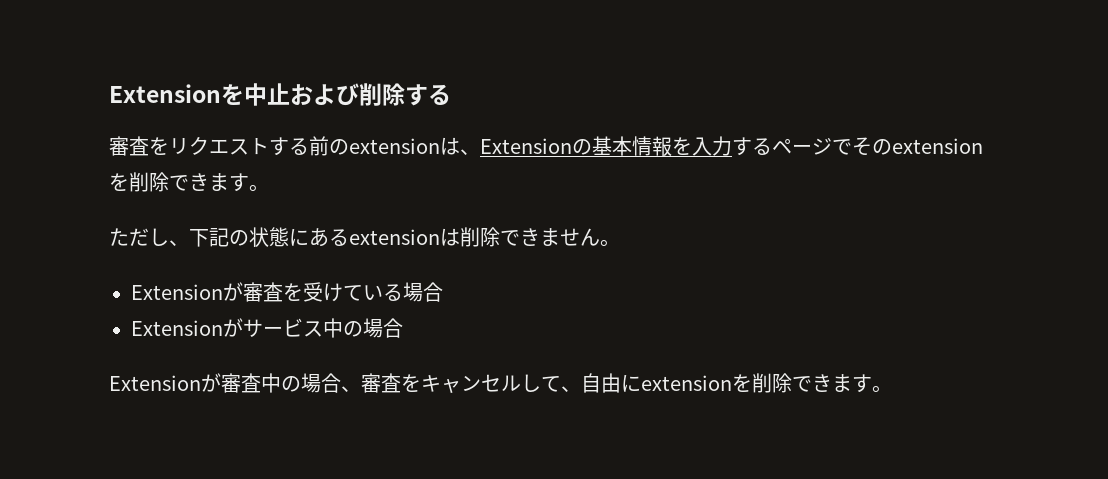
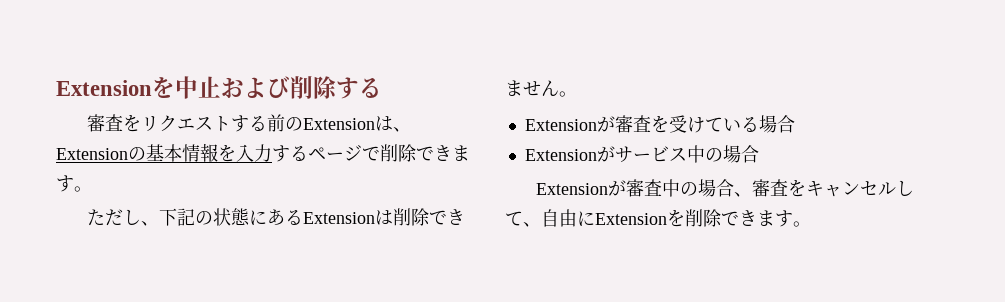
- 審査をリクエストする前のextensionは、Extensionの基本情報を入力するページでそのextensionを削除できます。
+ 審査をリクエストする前のExtensionは、Extensionの基本情報を入力するページで削除できます。
- ただし、下記の状態にあるextensionは削除できません。
+ ただし、下記の状態にあるExtensionは削除できません。
- Extensionが審査中の場合、審査をキャンセルして、自由にextensionを削除できます。
+ Extensionが審査中の場合、審査をキャンセルして、自由にExtensionを削除できます。

